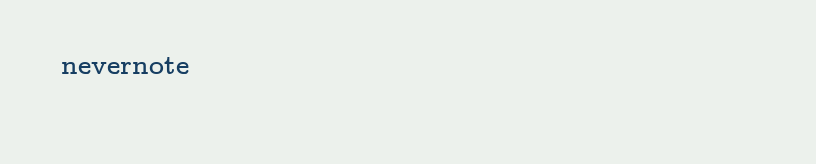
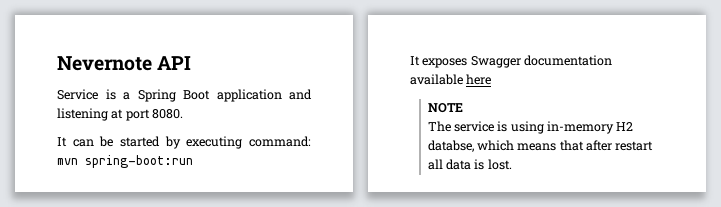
- nevernote
+ Nevernote API
+ Service is a Spring Boot application and listening at port 8080.
+ It can be started by executing command: mvn spring-boot:run
+ It exposes Swagger documentation available here
+ NOTE
+ The service is using in-memory H2 databse, which means that after restart all data is lost.

